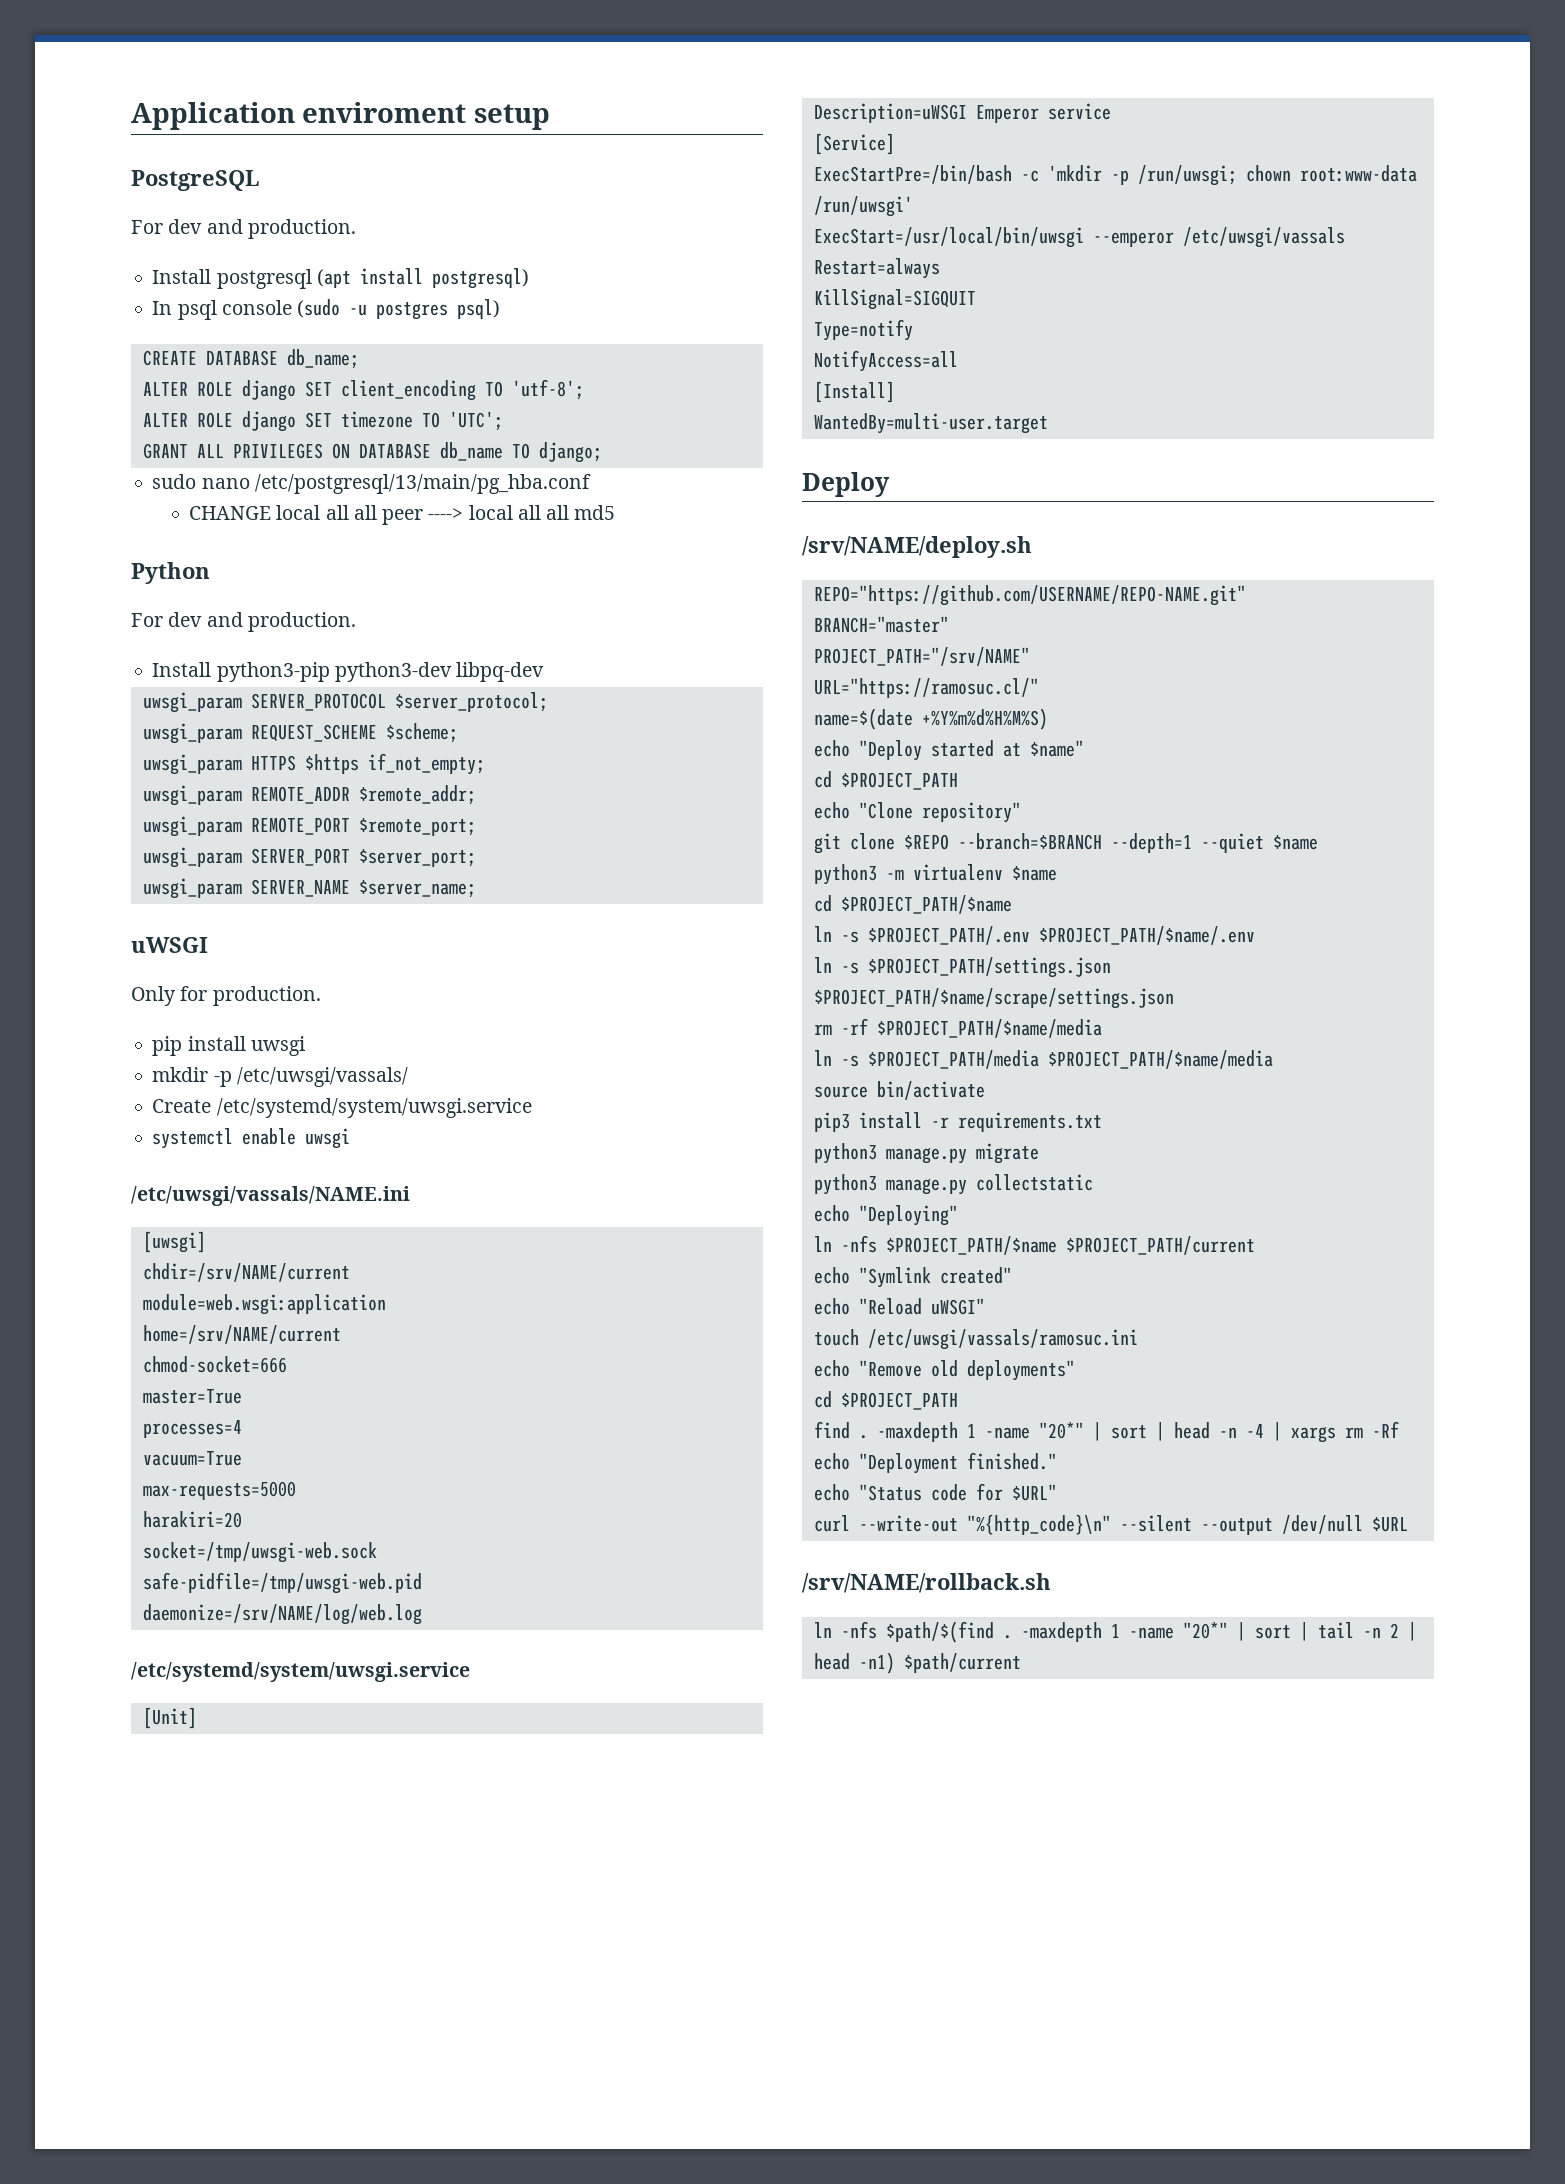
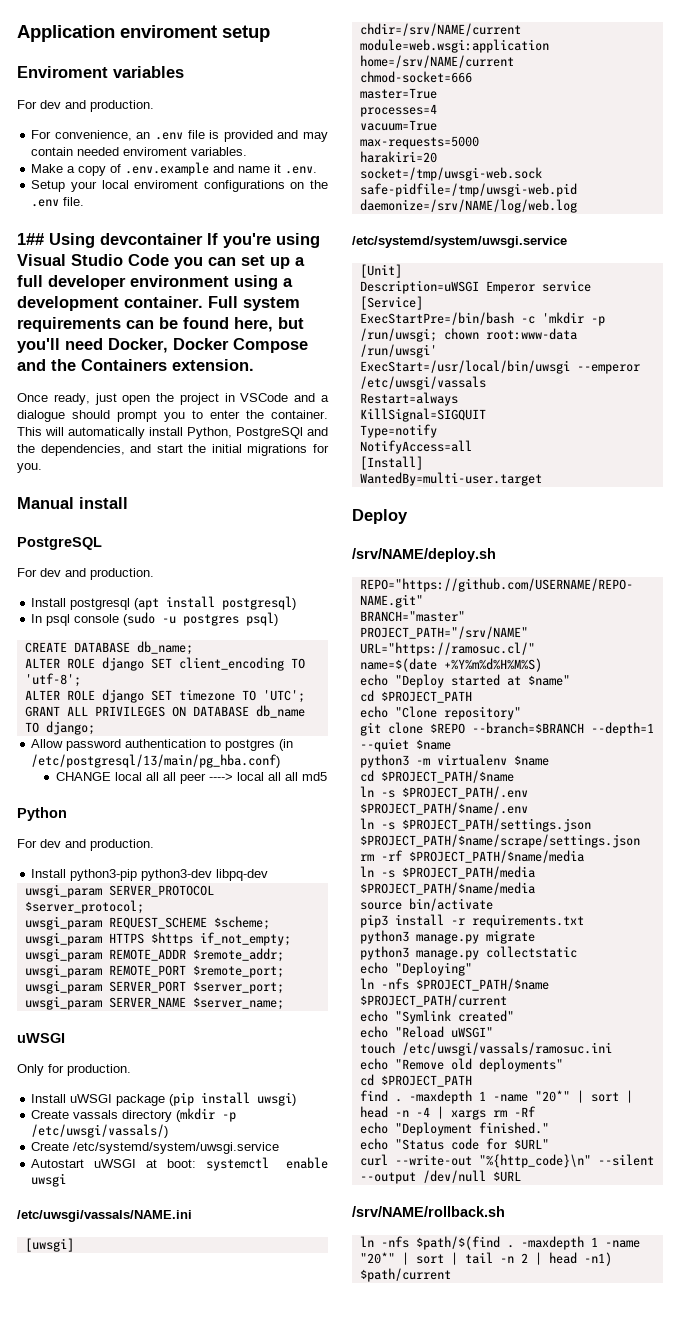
+ Enviroment variables
+ For dev and production.
+ For convenience, an .env file is provided and may contain needed enviroment variables.
+ Make a copy of .env.example and name it .env.
+ Setup your local enviroment configurations on the .env file.
+ 1## Using devcontainer If you're using Visual Studio Code you can set up a full developer environment using a development container. Full system requirements can be found here, but you'll need Docker, Docker Compose and the Containers extension.
+ Once ready, just open the project in VSCode and a dialogue should prompt you to enter the container. This will automatically install Python, PostgreSQl and the dependencies, and start the initial migrations for you.
+ Manual install
- sudo nano /etc/postgresql/13/main/pg_hba.conf
+ Allow password authentication to postgres (in /etc/postgresql/13/main/pg_hba.conf)
- pip install uwsgi
- mkdir -p /etc/uwsgi/vassals/
+ Install uWSGI package (pip install uwsgi)
+ Create vassals directory (mkdir -p /etc/uwsgi/vassals/)
  Create /etc/systemd/system/uwsgi.service
- systemctl enable uwsgi
+ Autostart uWSGI at boot: systemctl enable uwsgi

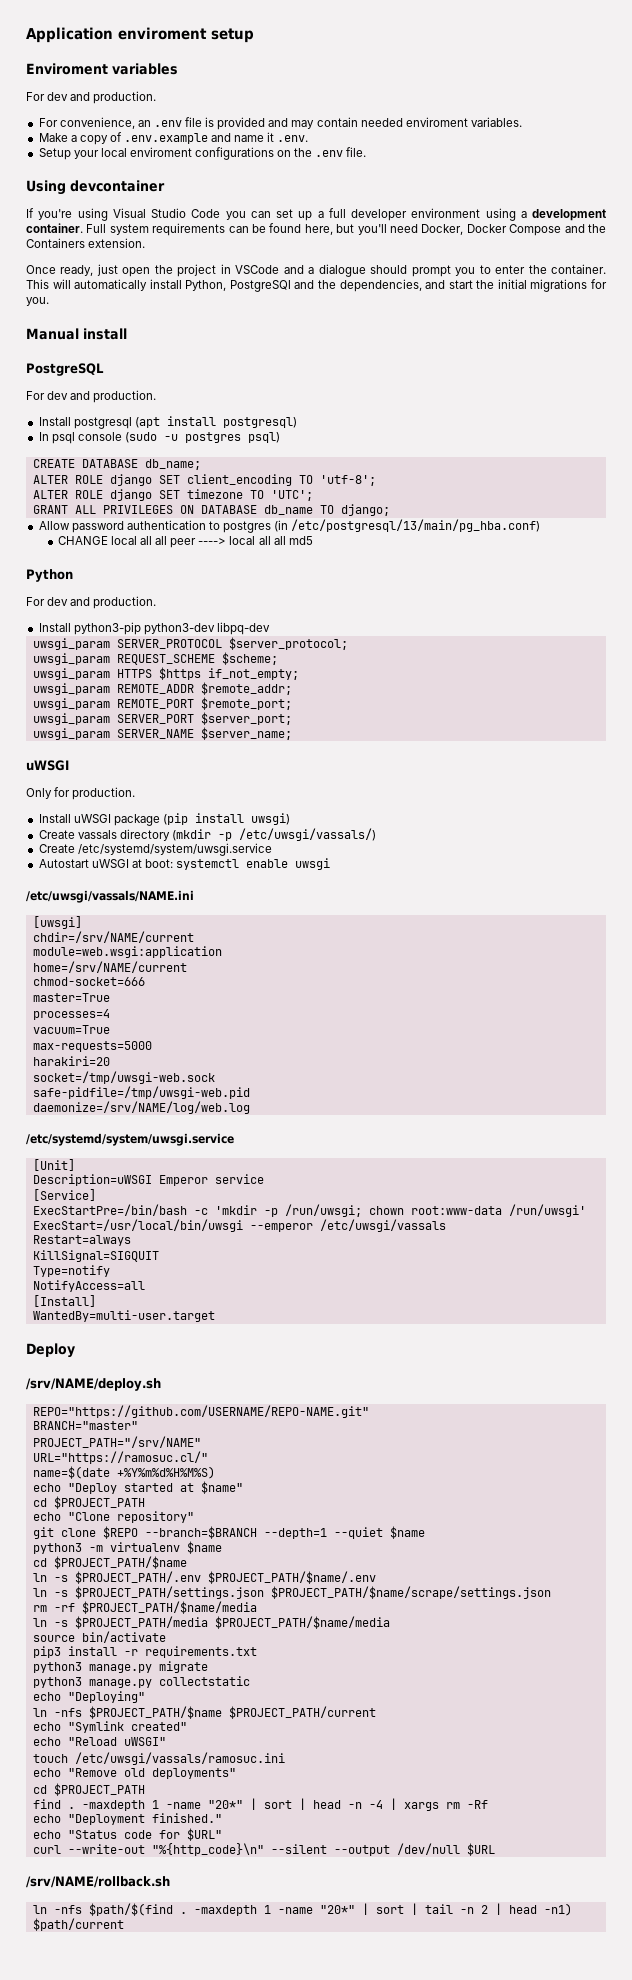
- 1## Using devcontainer If you're using Visual Studio Code you can set up a full developer environment using a development container.
+ Using devcontainer
+ If you're using Visual Studio Code you can set up a full developer environment using a development container.

